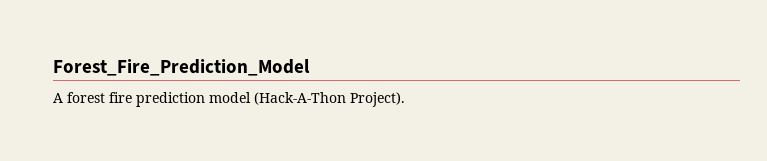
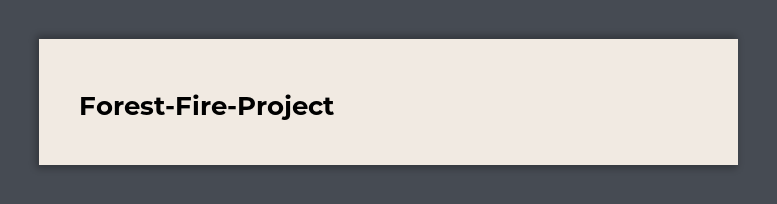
- Forest_Fire_Prediction_Model
- A forest fire prediction model (Hack-A-Thon Project).
+ Forest-Fire-Project

